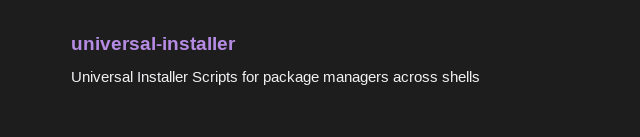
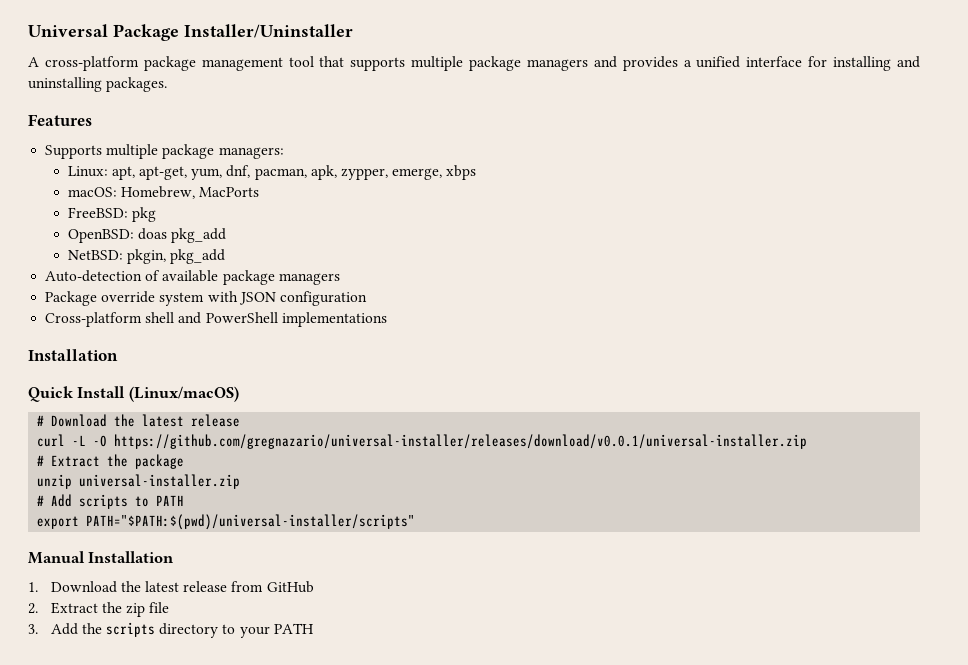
- universal-installer
- Universal Installer Scripts for package managers across shells
+ Universal Package Installer/Uninstaller
+ A cross-platform package management tool that supports multiple package managers and provides a unified interface for installing and uninstalling packages.
+ Features
+ Supports multiple package managers:
+ Linux: apt, apt-get, yum, dnf, pacman, apk, zypper, emerge, xbps
+ macOS: Homebrew, MacPorts
+ FreeBSD: pkg
+ OpenBSD: doas pkg_add
+ NetBSD: pkgin, pkg_add
+ Auto-detection of available package managers
+ Package override system with JSON configuration
+ Cross-platform shell and PowerShell implementations
+ Installation
+ Quick Install (Linux/macOS)
+ # Download the latest release
+ curl -L -O https://github.com/gregnazario/universal-installer/releases/download/v0.0.1/universal-installer.zip
+ # Extract the package
+ unzip universal-installer.zip
+ # Add scripts to PATH
+ export PATH="$PATH:$(pwd)/universal-installer/scripts"
+ Manual Installation
+ 1. Download the latest release from GitHub
+ 2. Extract the zip file
+ 3. Add the scripts directory to your PATH

